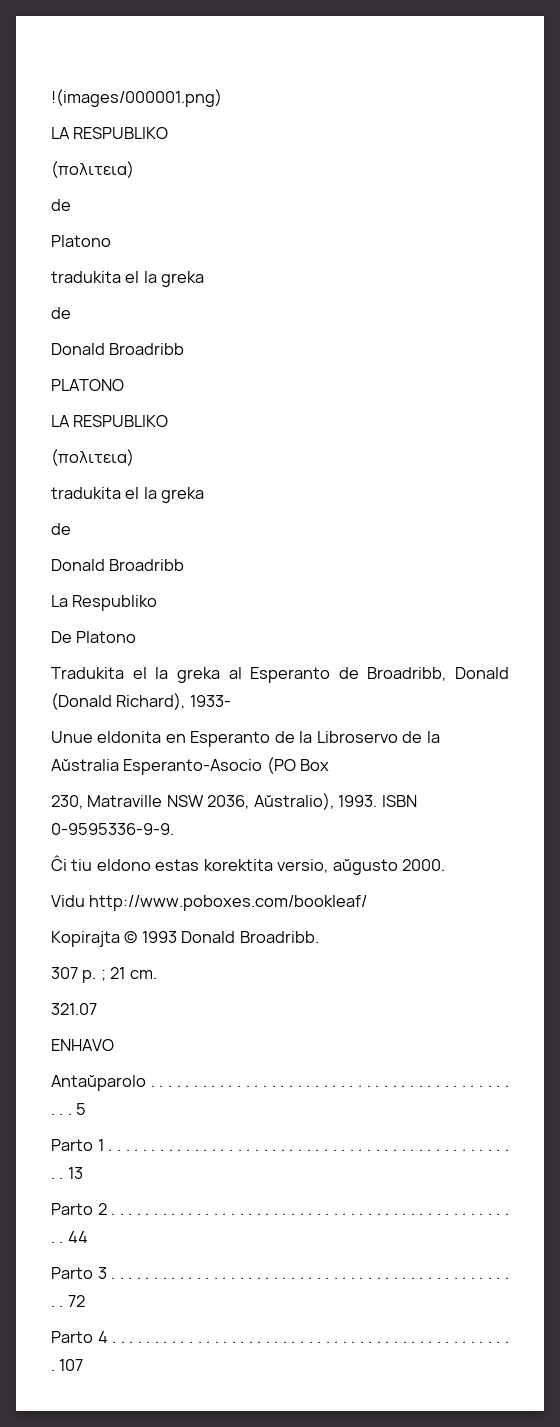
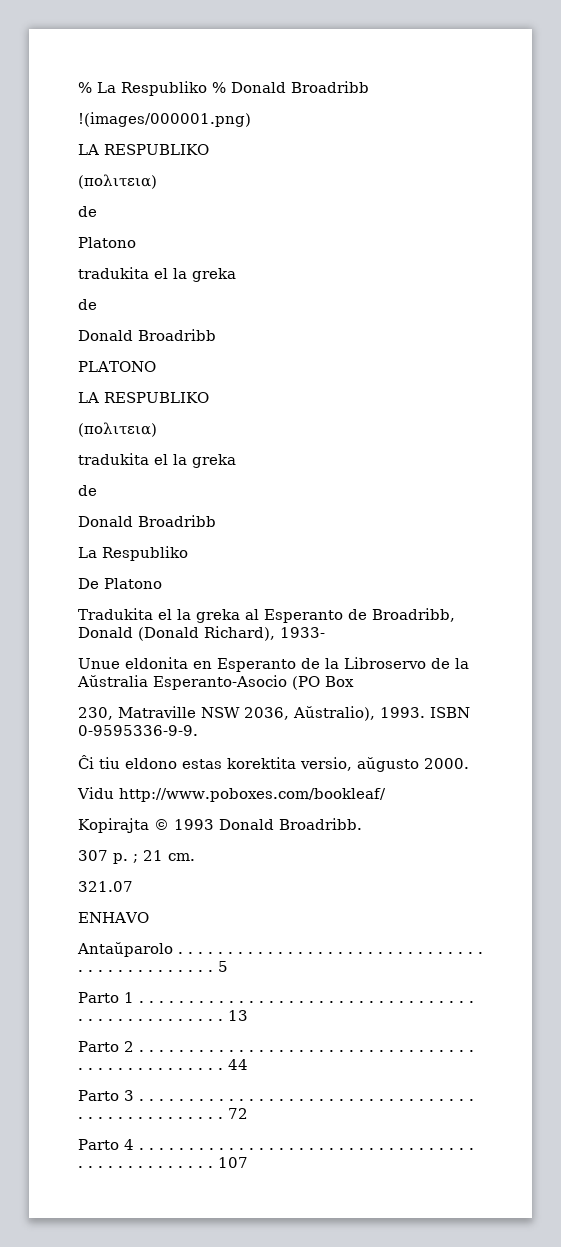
+ % La Respubliko % Donald Broadribb

